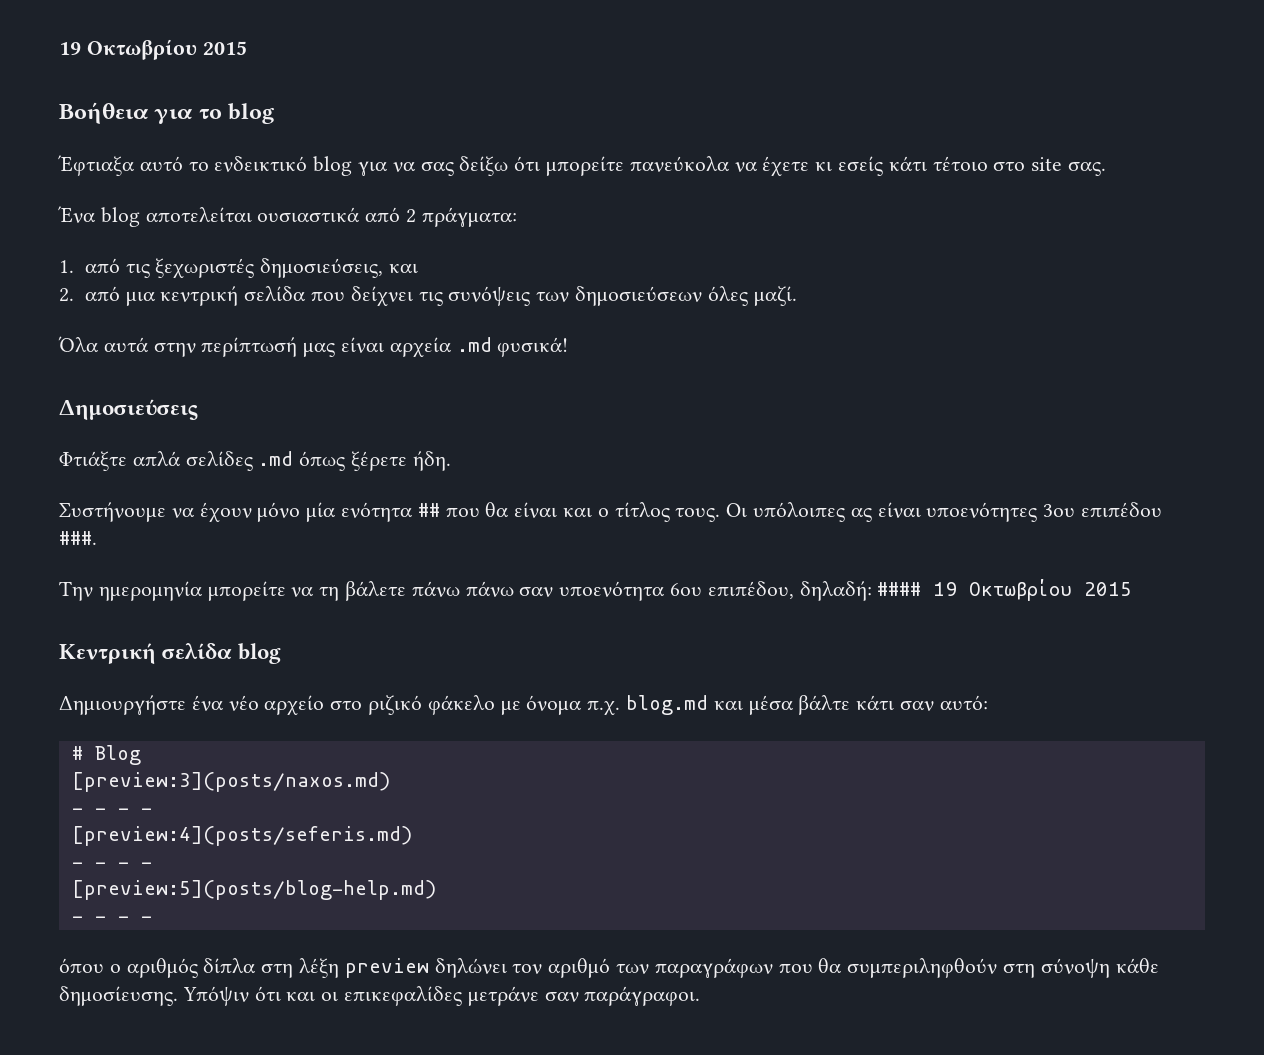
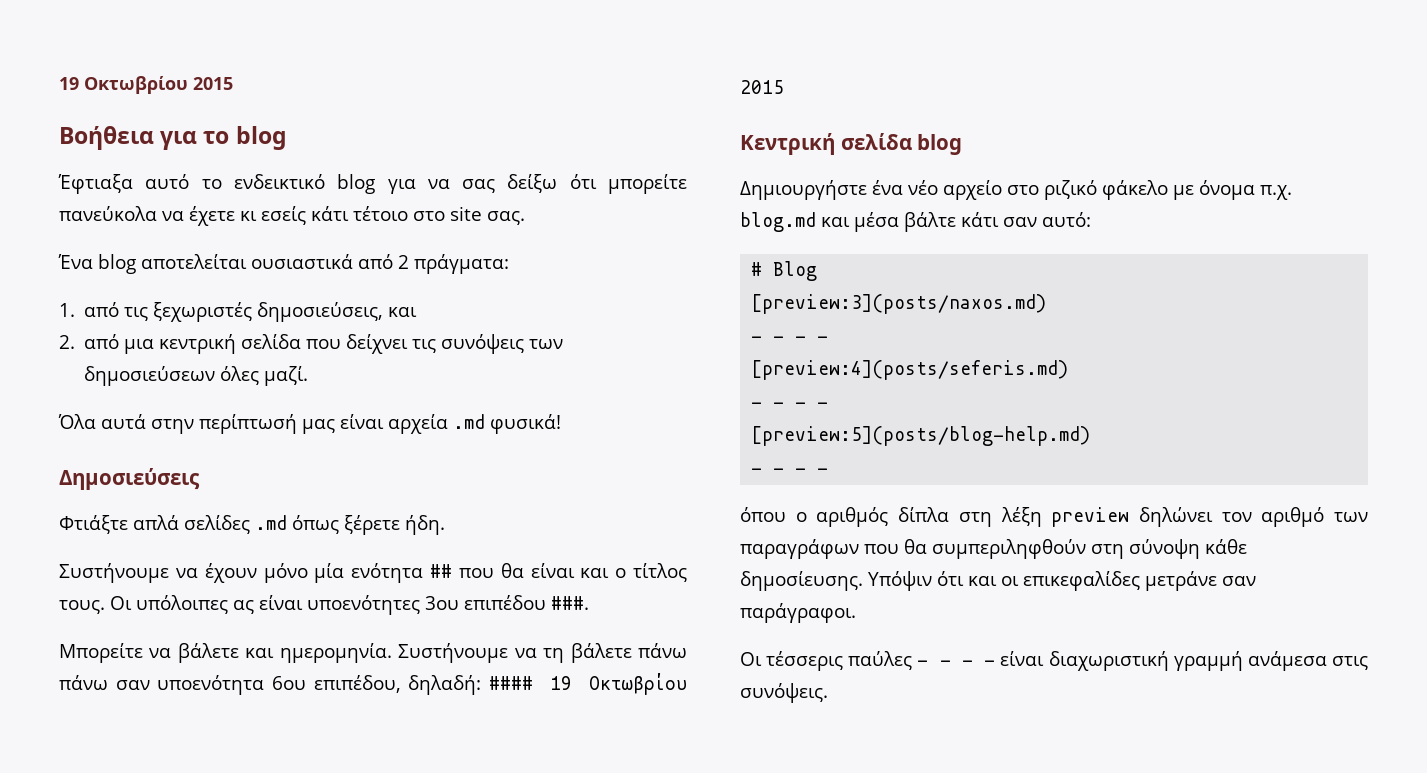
- Την ημερομηνία μπορείτε να τη βάλετε πάνω πάνω σαν υποενότητα 6ου επιπέδου, δηλαδή: #### 19 Οκτωβρίου 2015
+ Μπορείτε να βάλετε και ημερομηνία. Συστήνουμε να τη βάλετε πάνω πάνω σαν υποενότητα 6ου επιπέδου, δηλαδή: #### 19 Οκτωβρίου 2015
+ Οι τέσσερις παύλες - - - - είναι διαχωριστική γραμμή ανάμεσα στις συνόψεις.

